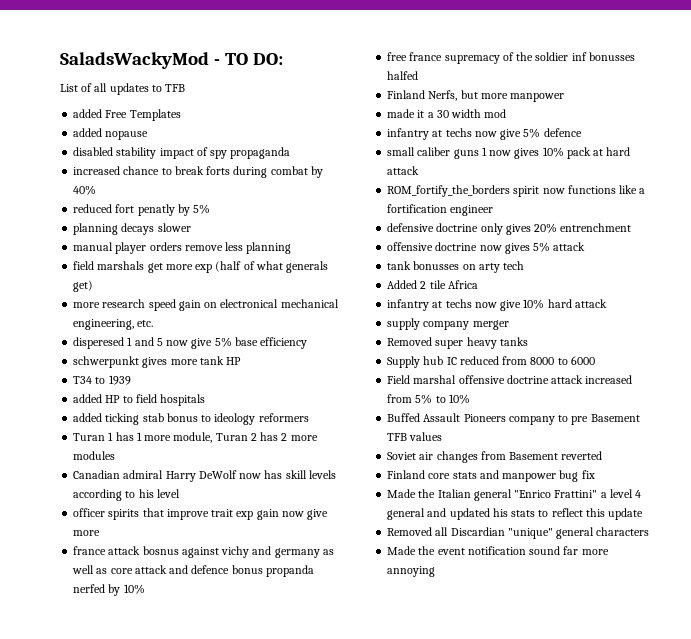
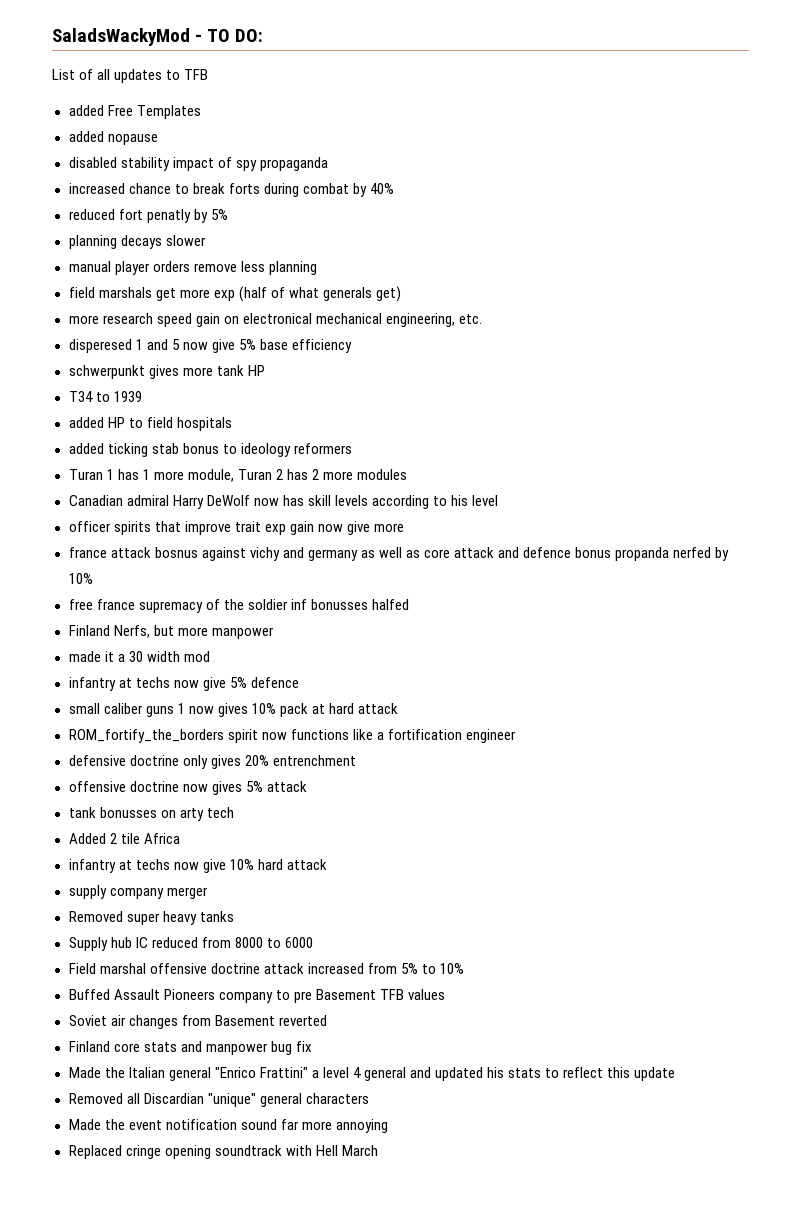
+ Replaced cringe opening soundtrack with Hell March

